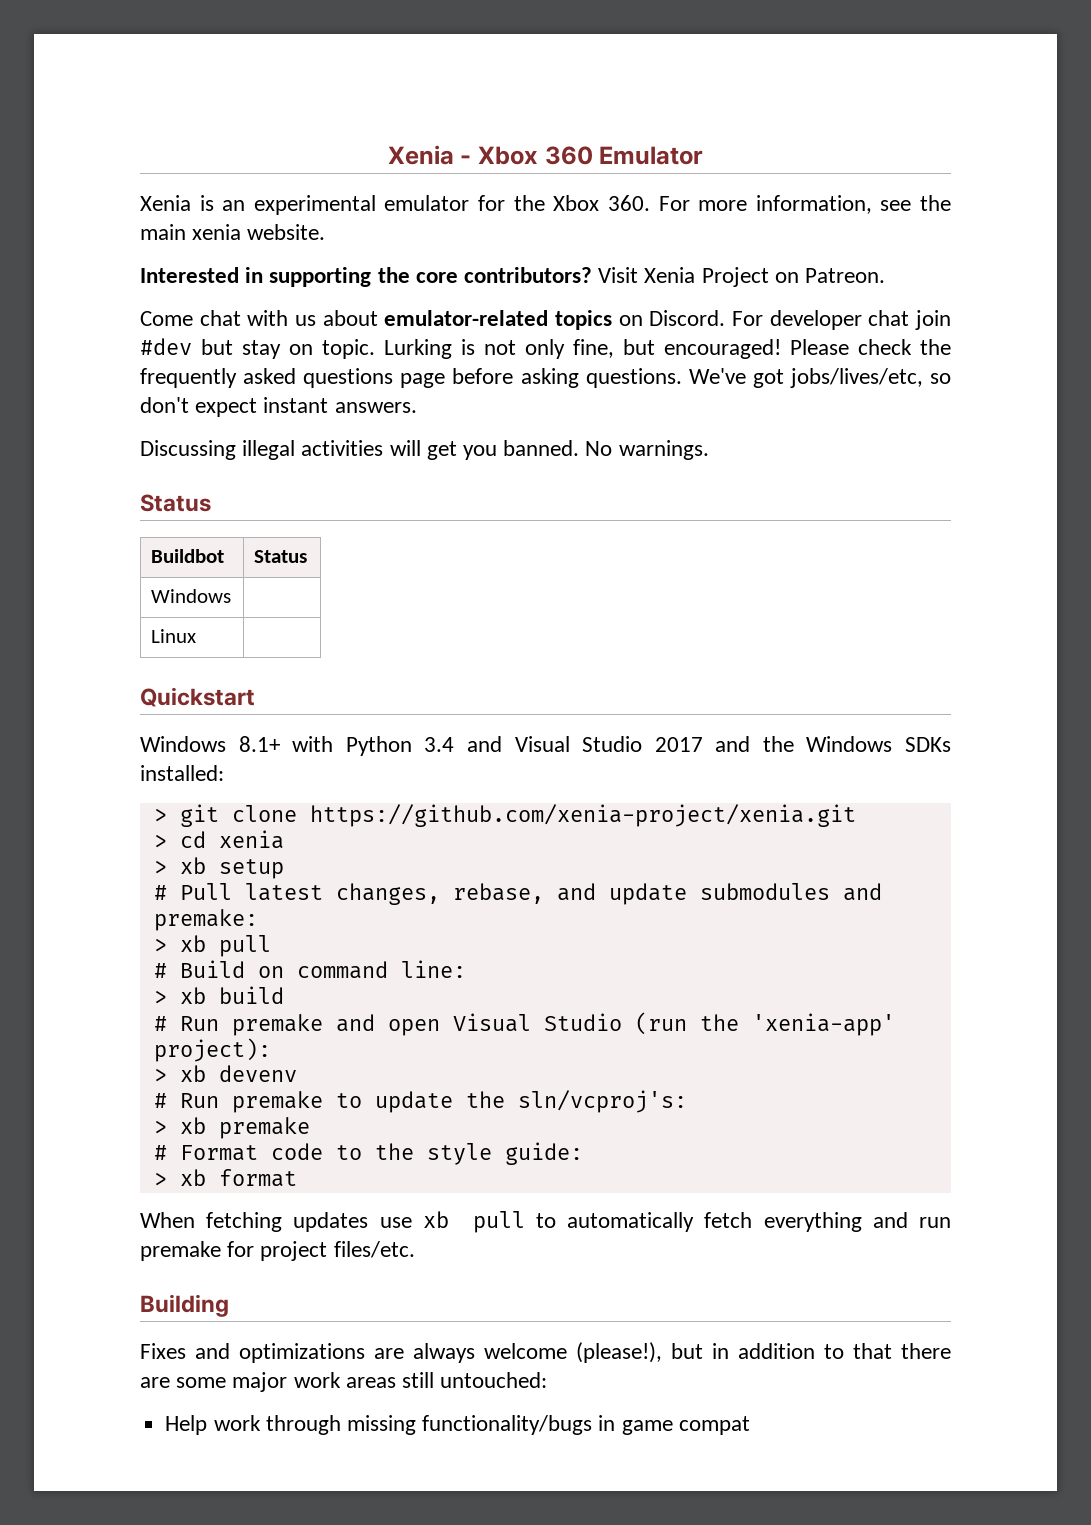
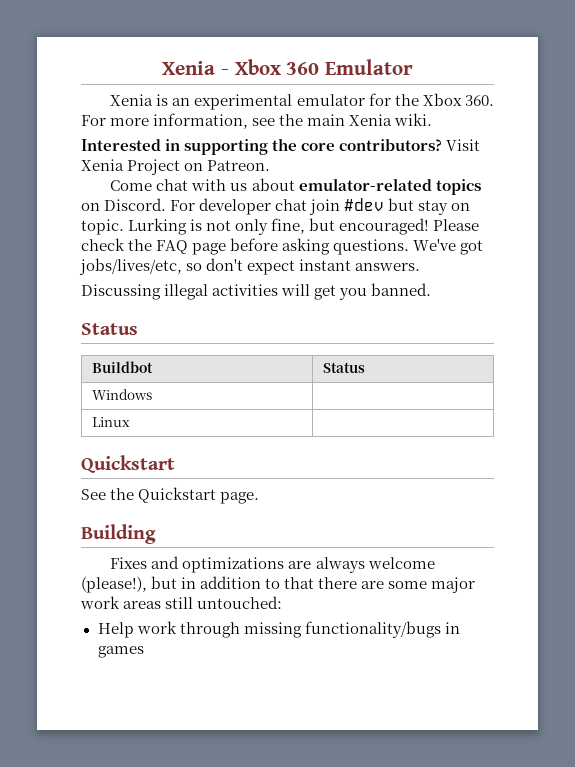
- Xenia is an experimental emulator for the Xbox 360. For more information, see the main xenia website.
+ Xenia is an experimental emulator for the Xbox 360. For more information, see the main Xenia wiki.
- Please check the frequently asked questions page before asking questions.
+ Please check the FAQ page before asking questions.
- No warnings.
- Windows 8.1+ with Python 3.4 and Visual Studio 2017 and the Windows SDKs installed:
- > git clone https://github.com/xenia-project/xenia.git
- > cd xenia
- > xb setup
- # Pull latest changes, rebase, and update submodules and premake:
- > xb pull
- # Build on command line:
- > xb build
- # Run premake and open Visual Studio (run the 'xenia-app' project):
- > xb devenv
- # Run premake to update the sln/vcproj's:
- > xb premake
- # Format code to the style guide:
- > xb format
- When fetching updates use xb pull to automatically fetch everything and run premake for project files/etc.
+ See the Quickstart page.
- Help work through missing functionality/bugs in game compat
+ Help work through missing functionality/bugs in games

